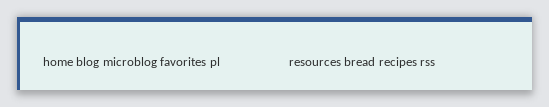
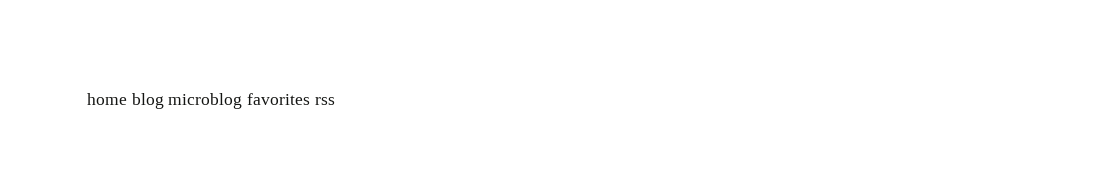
- home blog microblog favorites pl resources bread recipes rss
+ home blog microblog favorites rss

